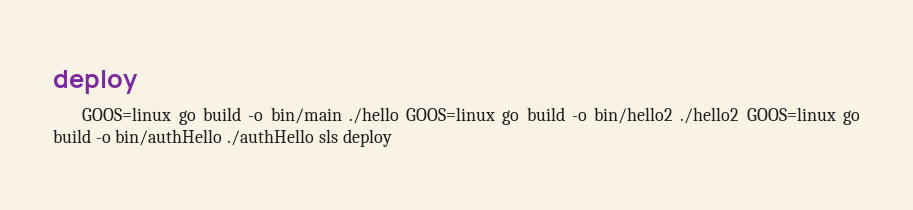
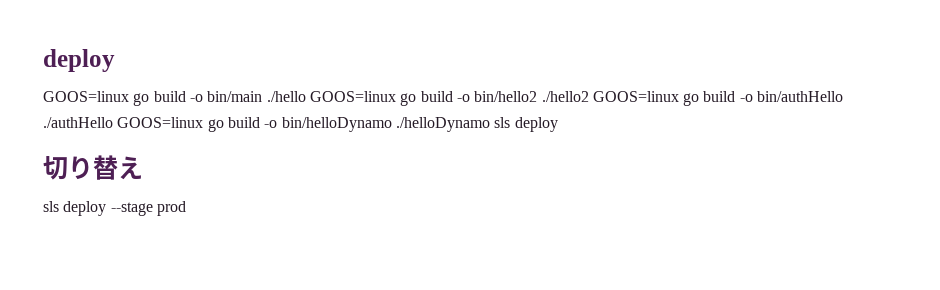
- GOOS=linux go build -o bin/main ./hello GOOS=linux go build -o bin/hello2 ./hello2 GOOS=linux go build -o bin/authHello ./authHello sls deploy
+ GOOS=linux go build -o bin/main ./hello GOOS=linux go build -o bin/hello2 ./hello2 GOOS=linux go build -o bin/authHello ./authHello GOOS=linux go build -o bin/helloDynamo ./helloDynamo sls deploy
+ 切り替え
+ sls deploy --stage prod

